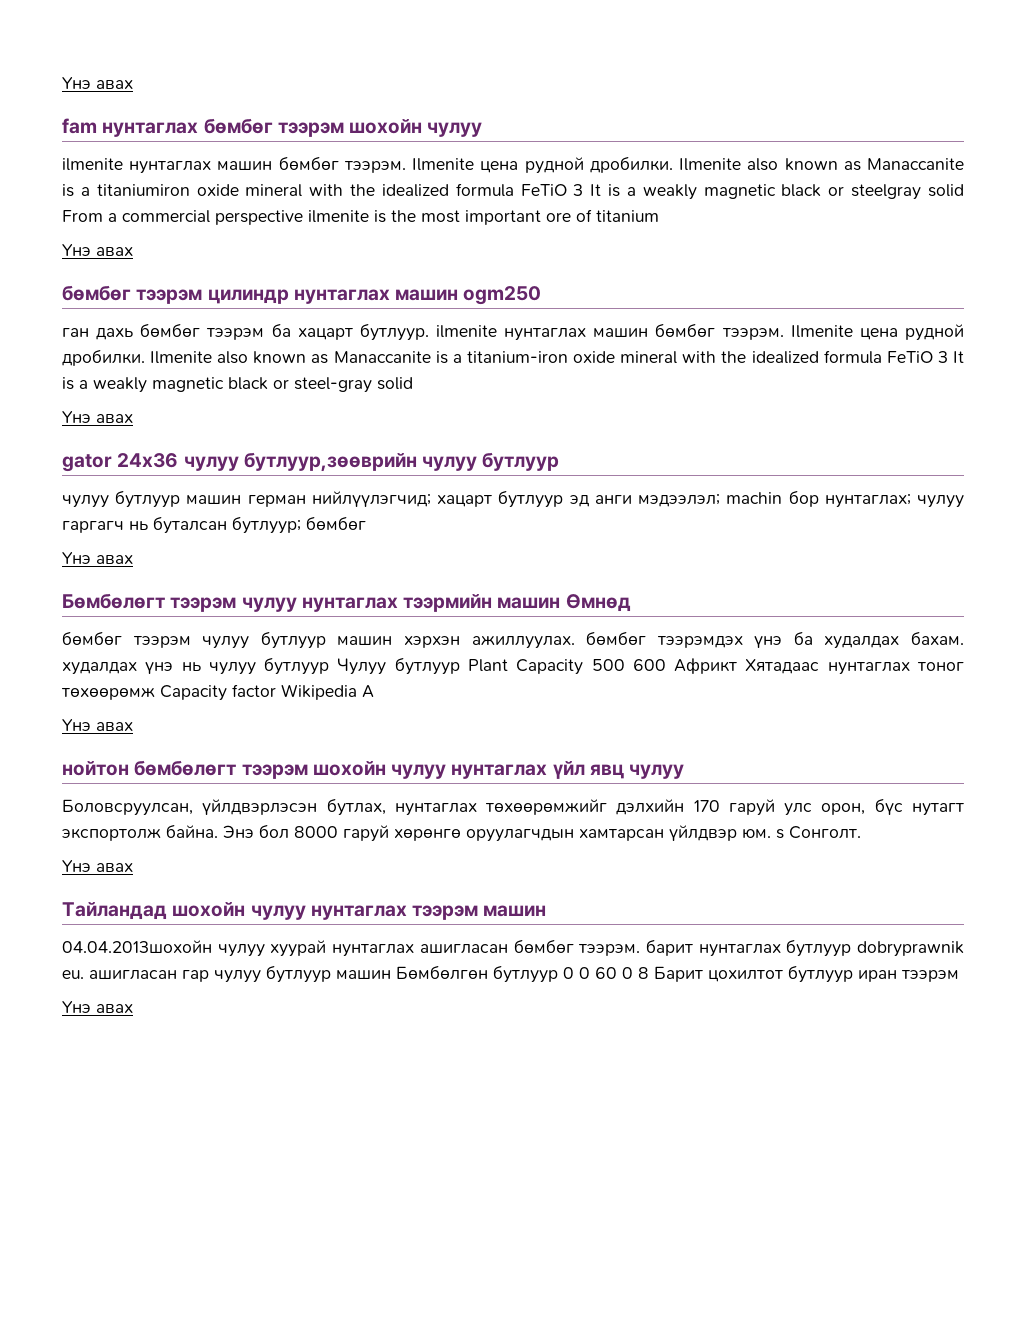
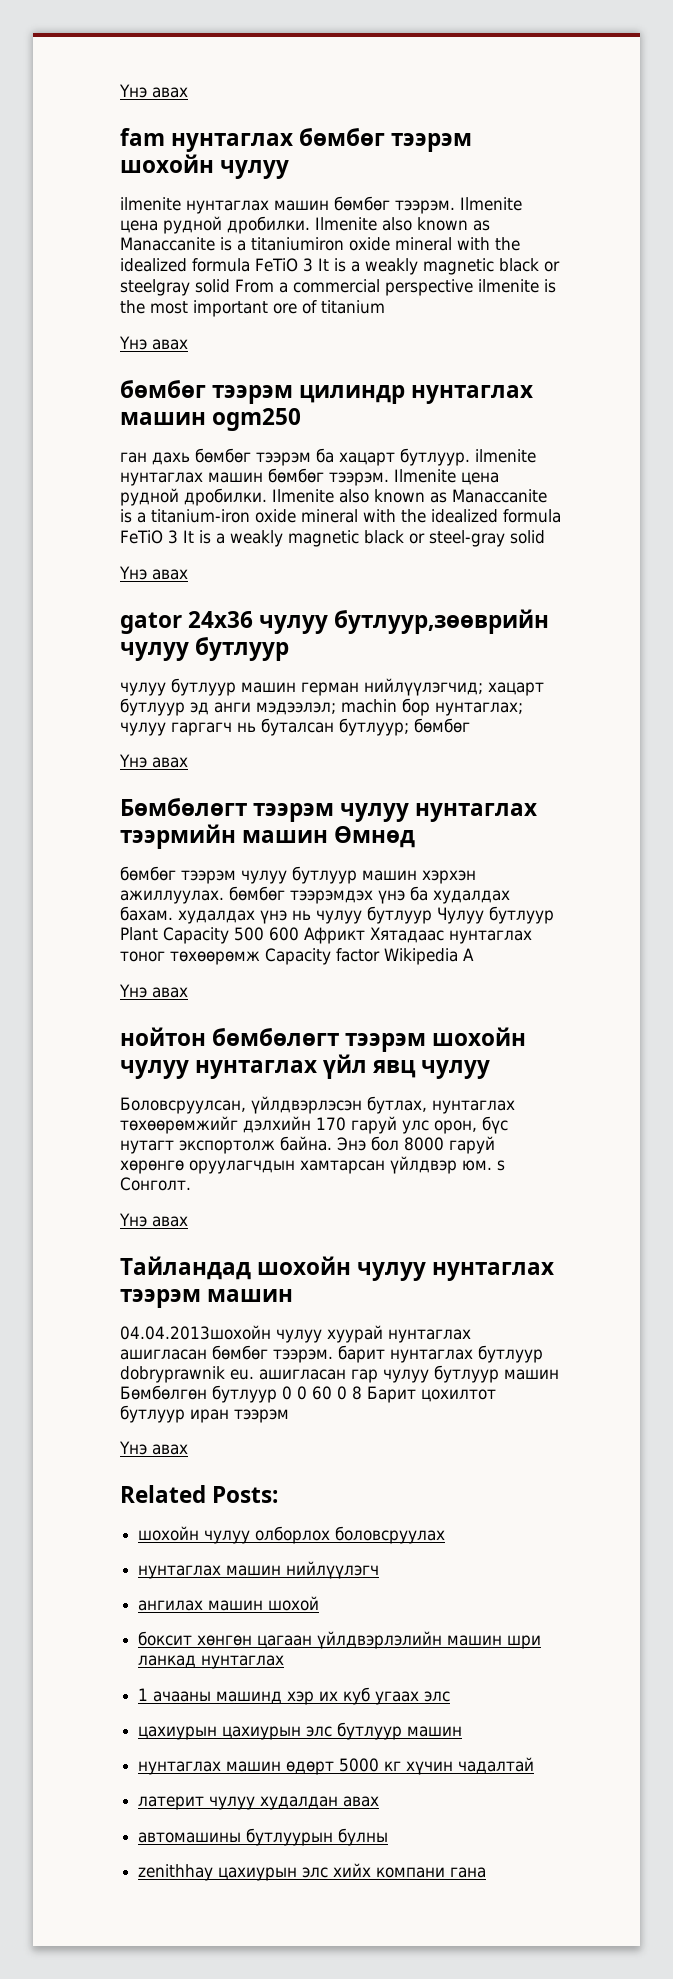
+ Related Posts:
+ шохойн чулуу олборлох боловсруулах
+ нунтаглах машин нийлүүлэгч
+ ангилах машин шохой
+ боксит хөнгөн цагаан үйлдвэрлэлийн машин шри ланкад нунтаглах
+ 1 ачааны машинд хэр их куб угаах элс
+ цахиурын цахиурын элс бутлуур машин
+ нунтаглах машин өдөрт 5000 кг хүчин чадалтай
+ латерит чулуу худалдан авах
+ автомашины бутлуурын булны
+ zenithhay цахиурын элс хийх компани гана

